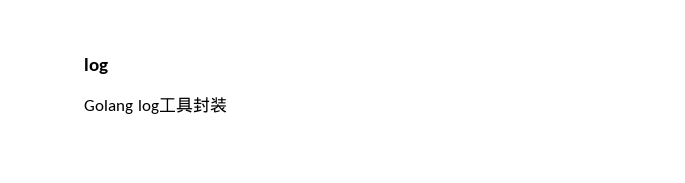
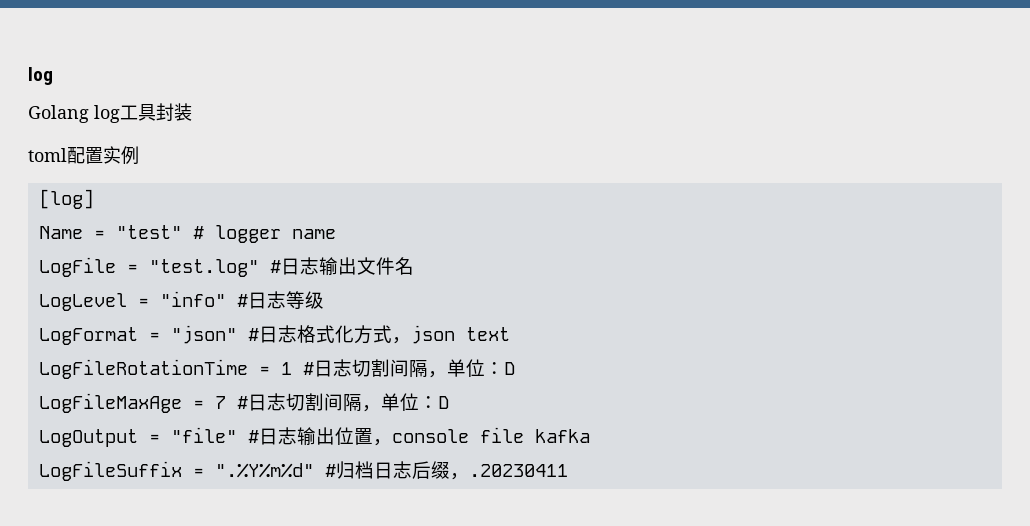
+ toml配置实例
+ [log]
+ Name = "test" # logger name
+ LogFile = "test.log" #日志输出文件名
+ LogLevel = "info" #日志等级
+ LogFormat = "json" #日志格式化方式，json text
+ LogFileRotationTime = 1 #日志切割间隔，单位：D
+ LogFileMaxAge = 7 #日志切割间隔，单位：D
+ LogOutput = "file" #日志输出位置，console file kafka
+ LogFileSuffix = ".%Y%m%d" #归档日志后缀，.20230411

